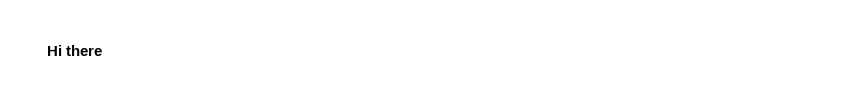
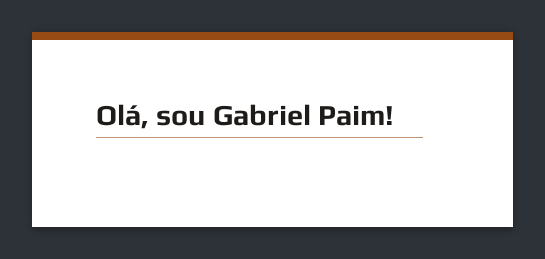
- Hi there
+ Olá, sou Gabriel Paim!

